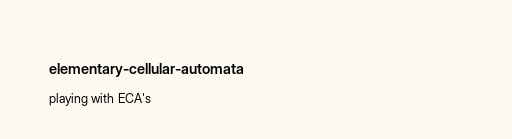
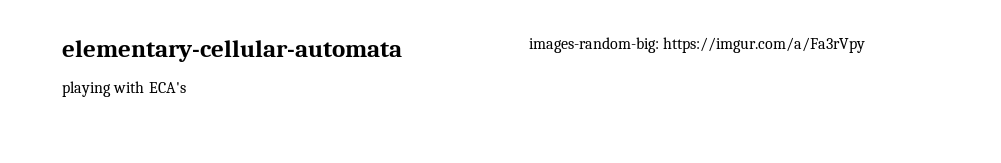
+ images-random-big: https://imgur.com/a/Fa3rVpy

